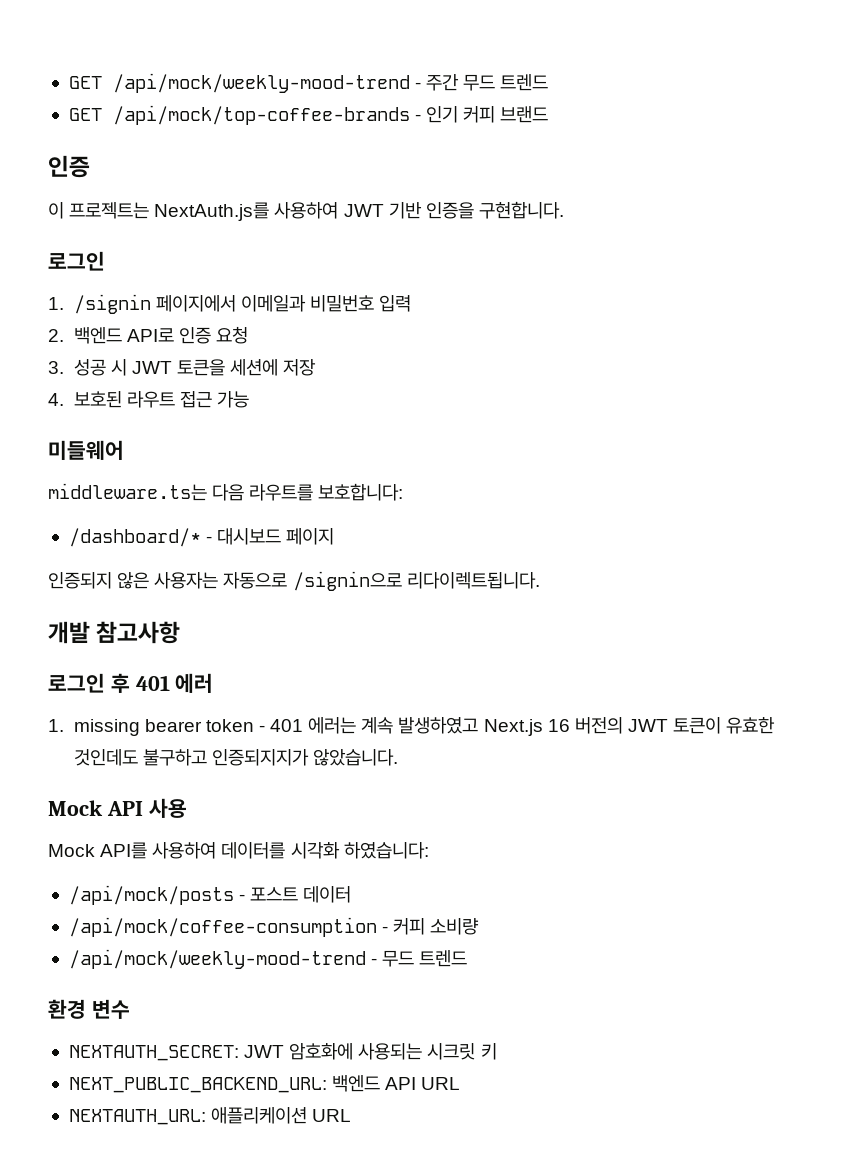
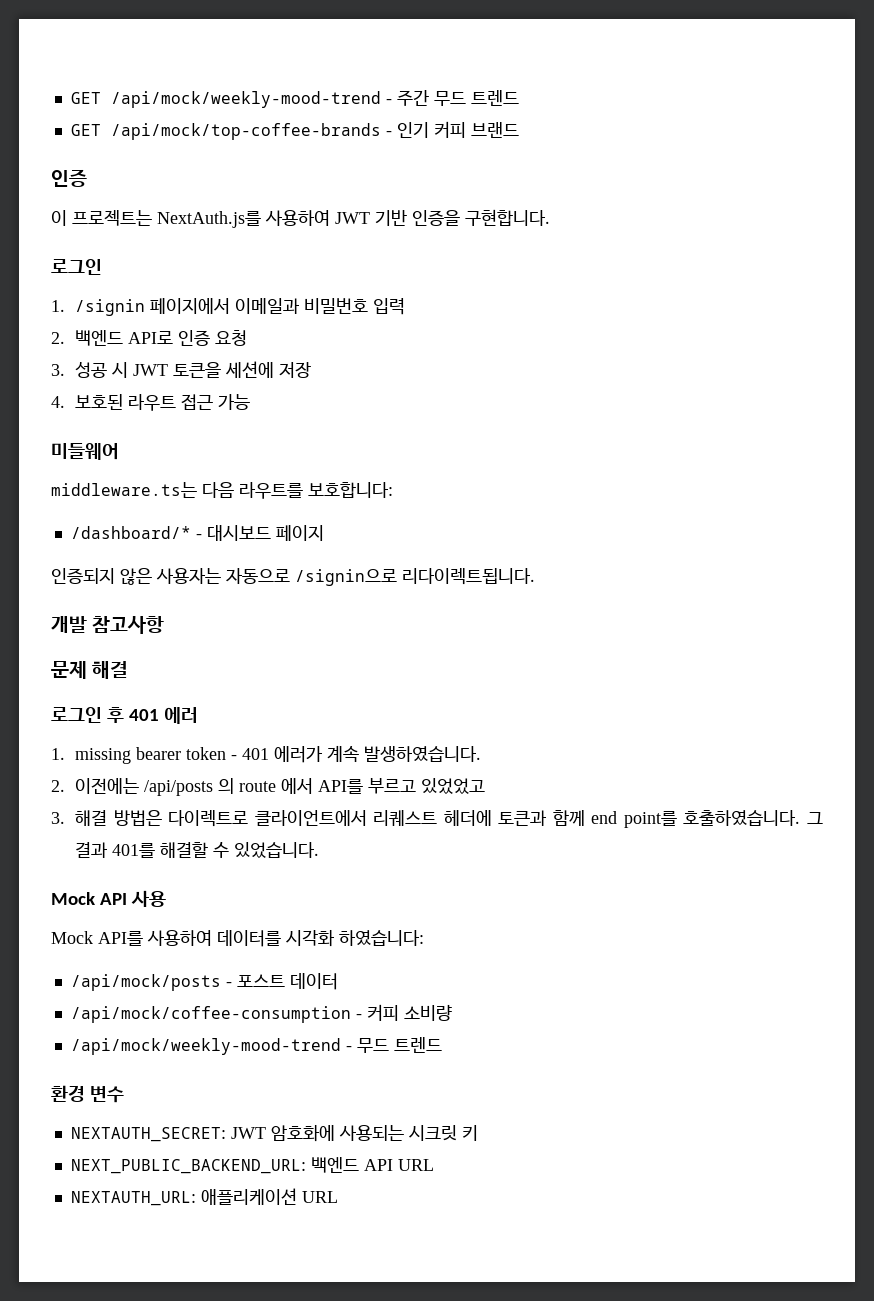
+ 문제 해결
- 1. missing bearer token - 401 에러는 계속 발생하였고 Next.js 16 버전의 JWT 토큰이 유효한 것인데도 불구하고 인증되지지가 않았습니다.
+ 1. missing bearer token - 401 에러가 계속 발생하였습니다.
+ 2. 이전에는 /api/posts 의 route 에서 API를 부르고 있었었고
+ 3. 해결 방법은 다이렉트로 클라이언트에서 리퀘스트 헤더에 토큰과 함께 end point를 호출하였습니다. 그 결과 401를 해결할 수 있었습니다.

